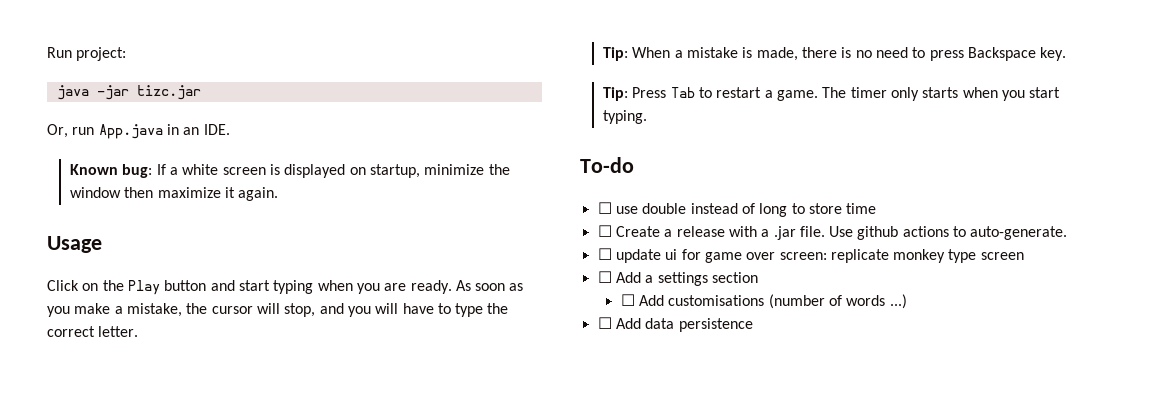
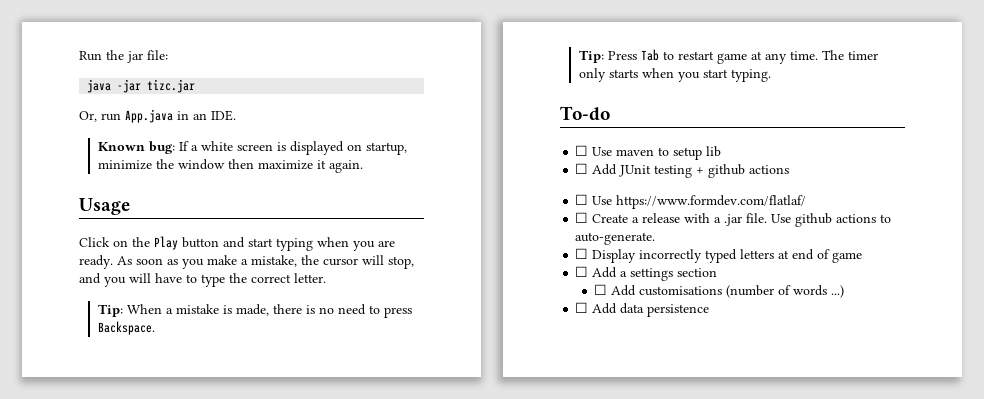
- Run project:
+ Run the jar file:
- Tip: When a mistake is made, there is no need to press Backspace key.
+ Tip: When a mistake is made, there is no need to press Backspace.
- Tip: Press Tab to restart a game.
+ Tip: Press Tab to restart game at any time.
- ☐ use double instead of long to store time
+ ☐ Use maven to setup lib
+ ☐ Add JUnit testing + github actions
+ ☐ Use https://www.formdev.com/flatlaf/
- ☐ update ui for game over screen: replicate monkey type screen
+ ☐ Display incorrectly typed letters at end of game

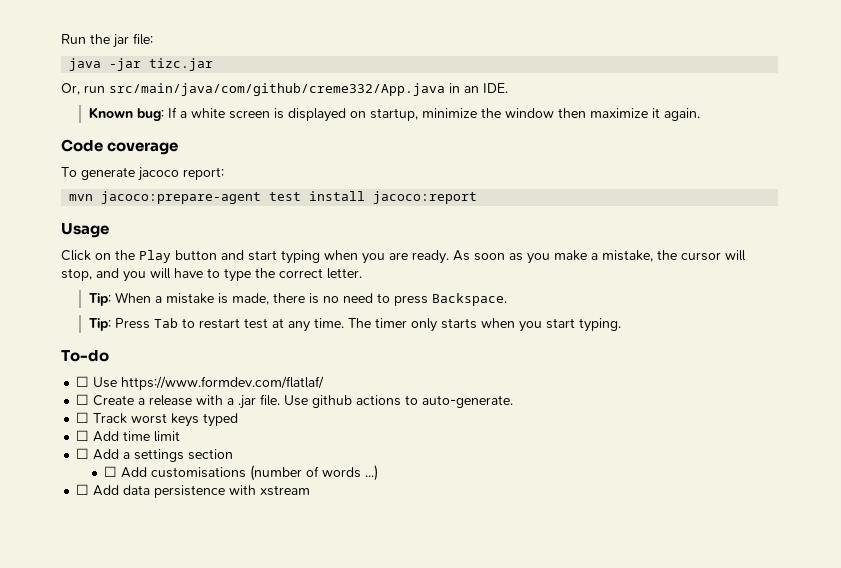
- Or, run App.java in an IDE.
+ Or, run src/main/java/com/github/creme332/App.java in an IDE.
+ Code coverage
+ To generate jacoco report:
+ mvn jacoco:prepare-agent test install jacoco:report
- Tip: Press Tab to restart game at any time.
+ Tip: Press Tab to restart test at any time.
- ☐ Use maven to setup lib
- ☐ Add JUnit testing + github actions
- ☐ Display incorrectly typed letters at end of game
+ ☐ Track worst keys typed
+ ☐ Add time limit
- ☐ Add data persistence
+ ☐ Add data persistence with xstream

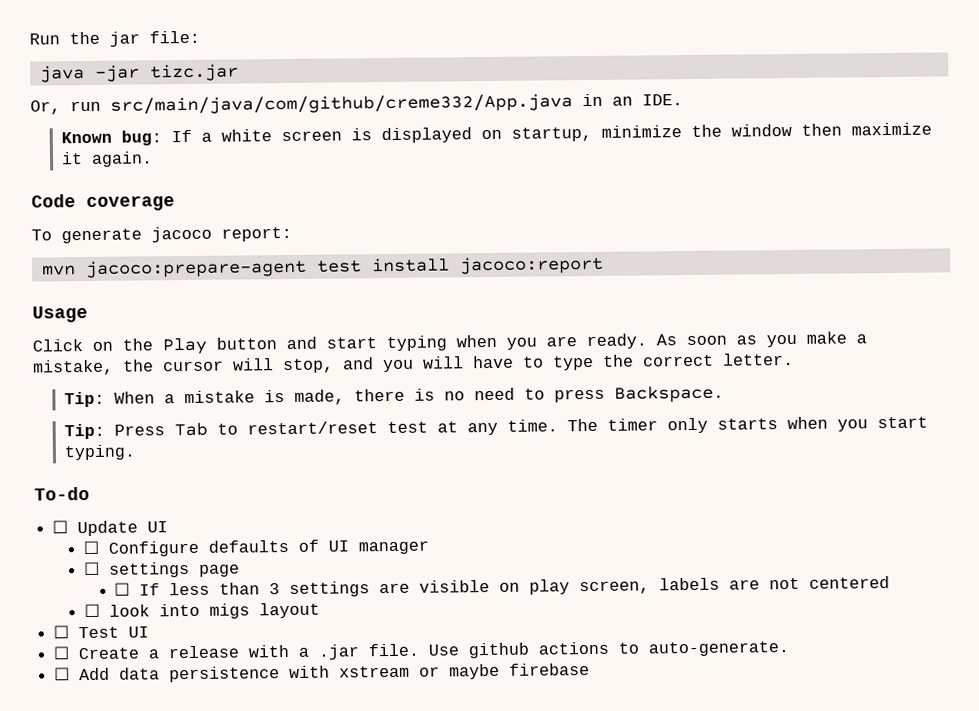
- Tip: Press Tab to restart test at any time.
+ Tip: Press Tab to restart/reset test at any time.
- ☐ Use https://www.formdev.com/flatlaf/
+ ☐ Update UI
+ ☐ Configure defaults of UI manager
+ ☐ settings page
+ ☐ If less than 3 settings are visible on play screen, labels are not centered
+ ☐ look into migs layout
+ ☐ Test UI
- ☐ Track worst keys typed
- ☐ Add time limit
- ☐ Add a settings section
- ☐ Add customisations (number of words ...)
- ☐ Add data persistence with xstream
+ ☐ Add data persistence with xstream or maybe firebase

